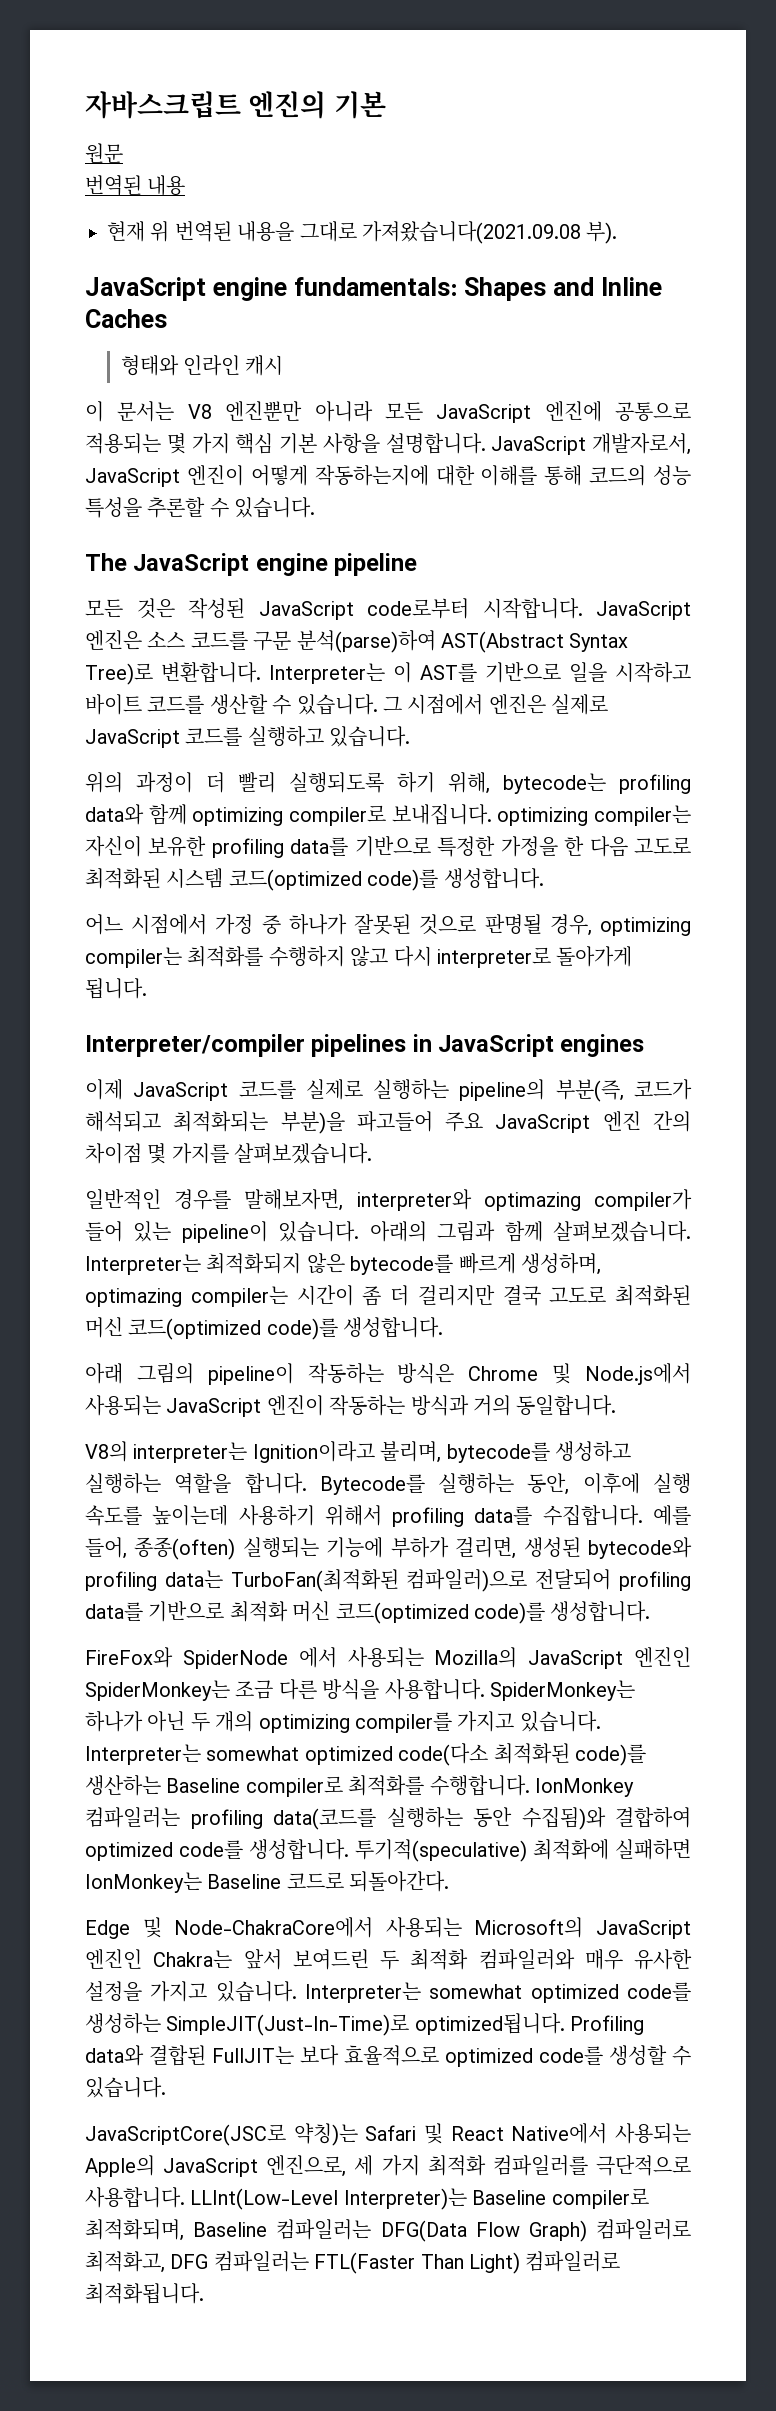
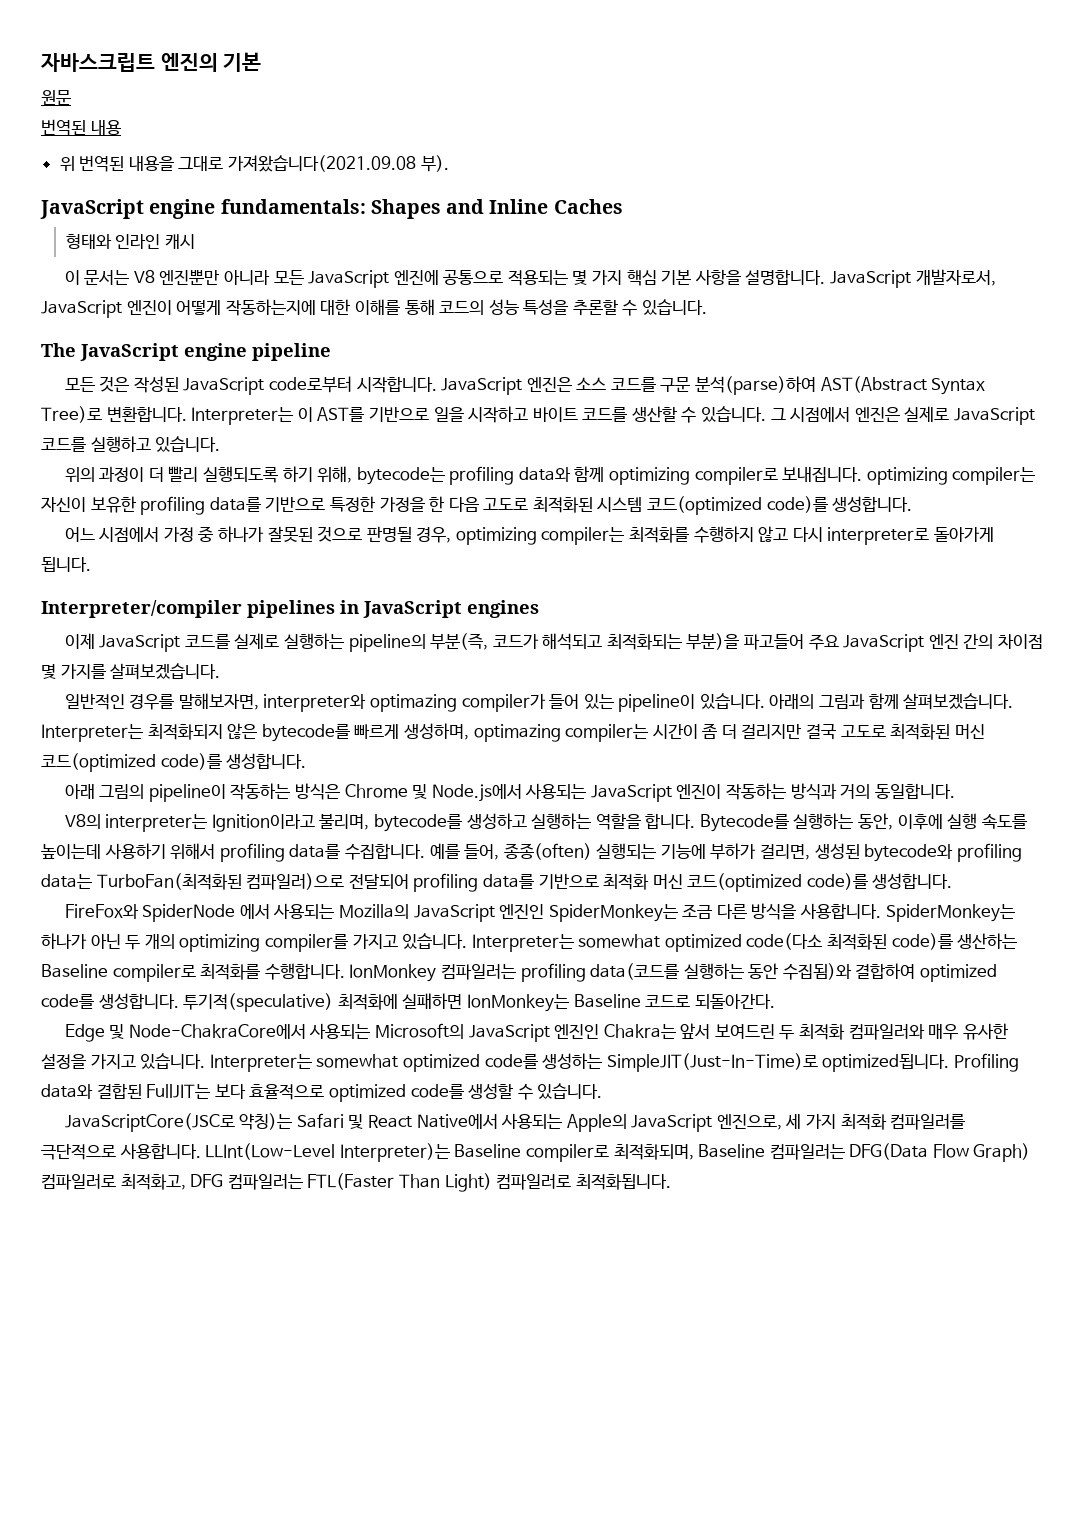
- 현재 위 번역된 내용을 그대로 가져왔습니다(2021.09.08 부).
+ 위 번역된 내용을 그대로 가져왔습니다(2021.09.08 부).

